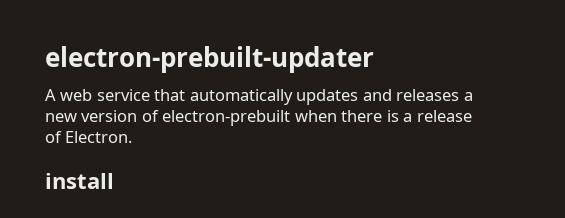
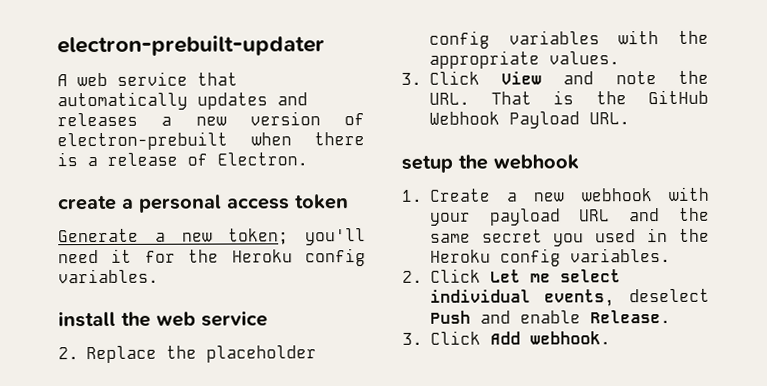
- install
+ create a personal access token
+ Generate a new token; you'll need it for the Heroku config variables.
+ install the web service
+ 2. Replace the placeholder config variables with the appropriate values.
+ 3. Click View and note the URL. That is the GitHub Webhook Payload URL.
+ setup the webhook
+ 1. Create a new webhook with your payload URL and the same secret you used in the Heroku config variables.
+ 2. Click Let me select individual events, deselect Push and enable Release.
+ 3. Click Add webhook.

